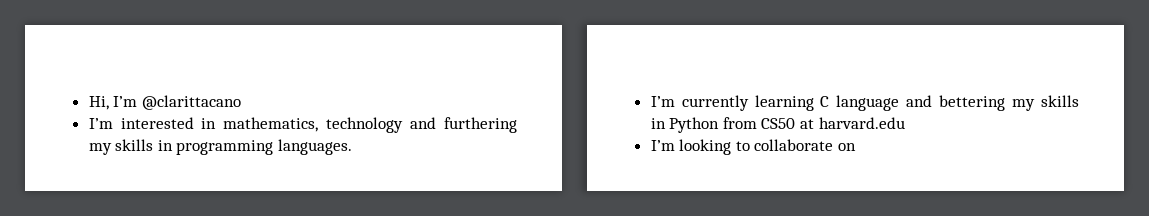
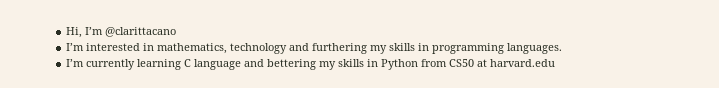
- I’m looking to collaborate on

